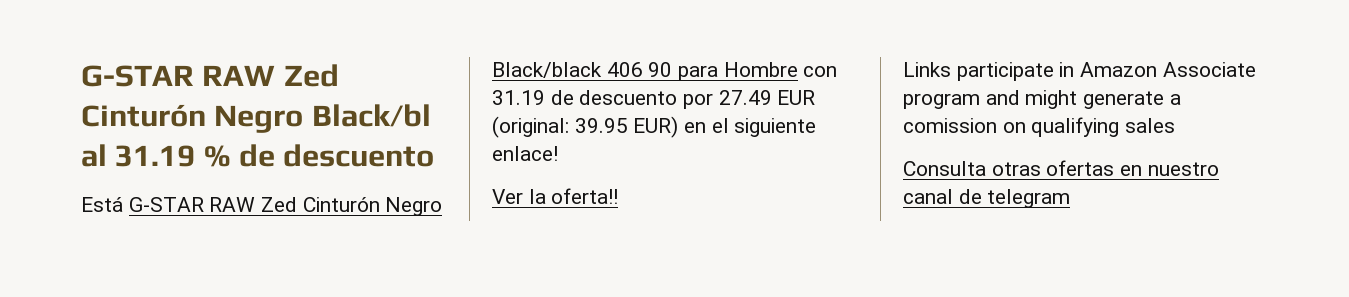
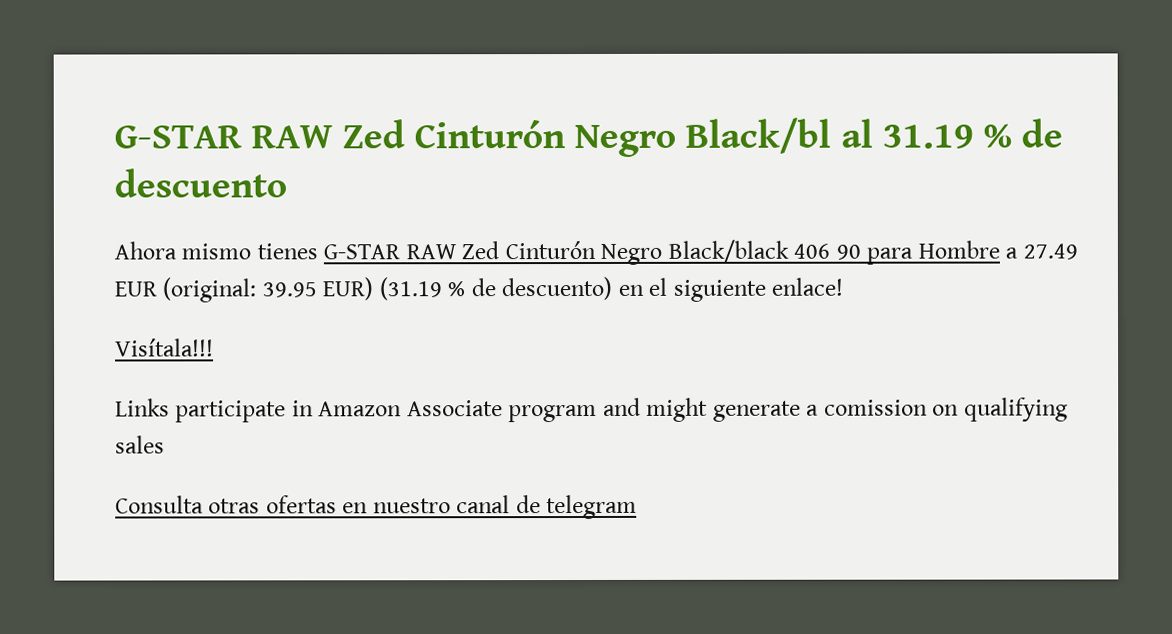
- Está G-STAR RAW Zed Cinturón Negro Black/black 406 90 para Hombre con 31.19 de descuento por 27.49 EUR (original: 39.95 EUR) en el siguiente enlace!
+ Ahora mismo tienes G-STAR RAW Zed Cinturón Negro Black/black 406 90 para Hombre a 27.49 EUR (original: 39.95 EUR) (31.19 % de descuento) en el siguiente enlace!
- Ver la oferta!!
+ Visítala!!!

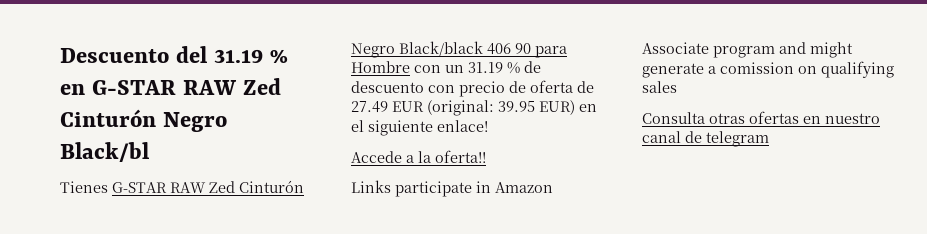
- G-STAR RAW Zed Cinturón Negro Black/bl al 31.19 % de descuento
- Ahora mismo tienes G-STAR RAW Zed Cinturón Negro Black/black 406 90 para Hombre a 27.49 EUR (original: 39.95 EUR) (31.19 % de descuento) en el siguiente enlace!
+ Descuento del 31.19 % en G-STAR RAW Zed Cinturón Negro Black/bl
+ Tienes G-STAR RAW Zed Cinturón Negro Black/black 406 90 para Hombre con un 31.19 % de descuento con precio de oferta de 27.49 EUR (original: 39.95 EUR) en el siguiente enlace!
- Visítala!!!
+ Accede a la oferta!!

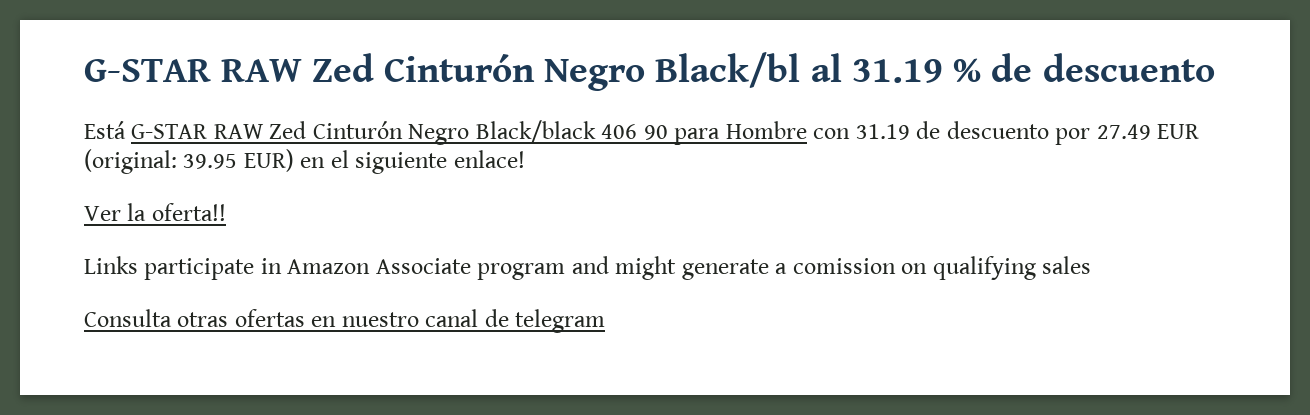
- Descuento del 31.19 % en G-STAR RAW Zed Cinturón Negro Black/bl
- Tienes G-STAR RAW Zed Cinturón Negro Black/black 406 90 para Hombre con un 31.19 % de descuento con precio de oferta de 27.49 EUR (original: 39.95 EUR) en el siguiente enlace!
+ G-STAR RAW Zed Cinturón Negro Black/bl al 31.19 % de descuento
+ Está G-STAR RAW Zed Cinturón Negro Black/black 406 90 para Hombre con 31.19 de descuento por 27.49 EUR (original: 39.95 EUR) en el siguiente enlace!
- Accede a la oferta!!
+ Ver la oferta!!

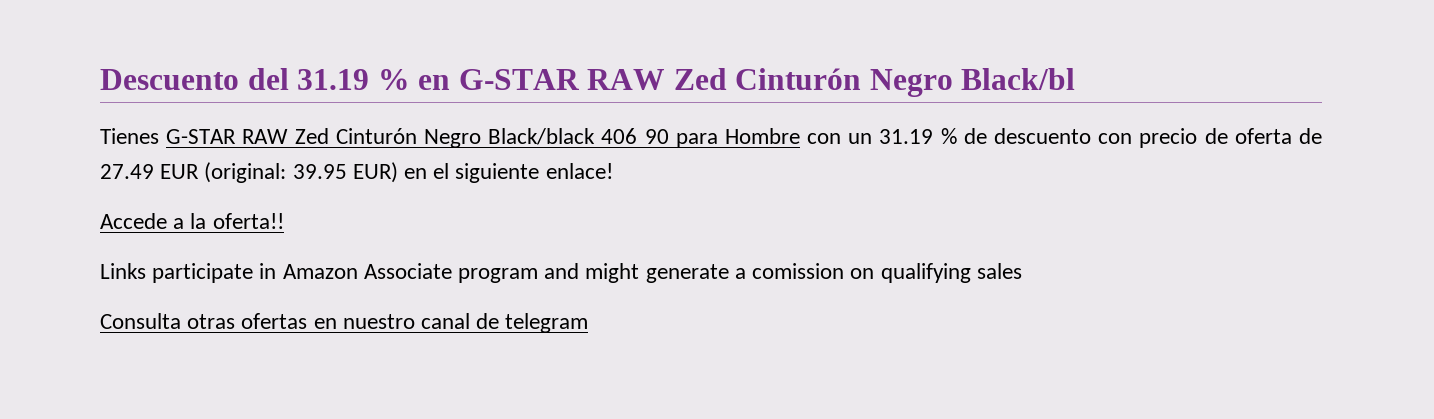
- G-STAR RAW Zed Cinturón Negro Black/bl al 31.19 % de descuento
- Está G-STAR RAW Zed Cinturón Negro Black/black 406 90 para Hombre con 31.19 de descuento por 27.49 EUR (original: 39.95 EUR) en el siguiente enlace!
+ Descuento del 31.19 % en G-STAR RAW Zed Cinturón Negro Black/bl
+ Tienes G-STAR RAW Zed Cinturón Negro Black/black 406 90 para Hombre con un 31.19 % de descuento con precio de oferta de 27.49 EUR (original: 39.95 EUR) en el siguiente enlace!
- Ver la oferta!!
+ Accede a la oferta!!

